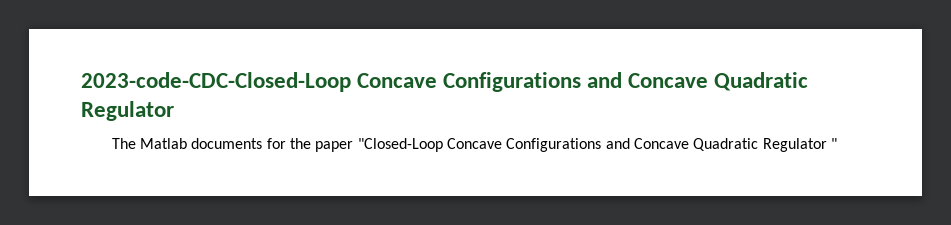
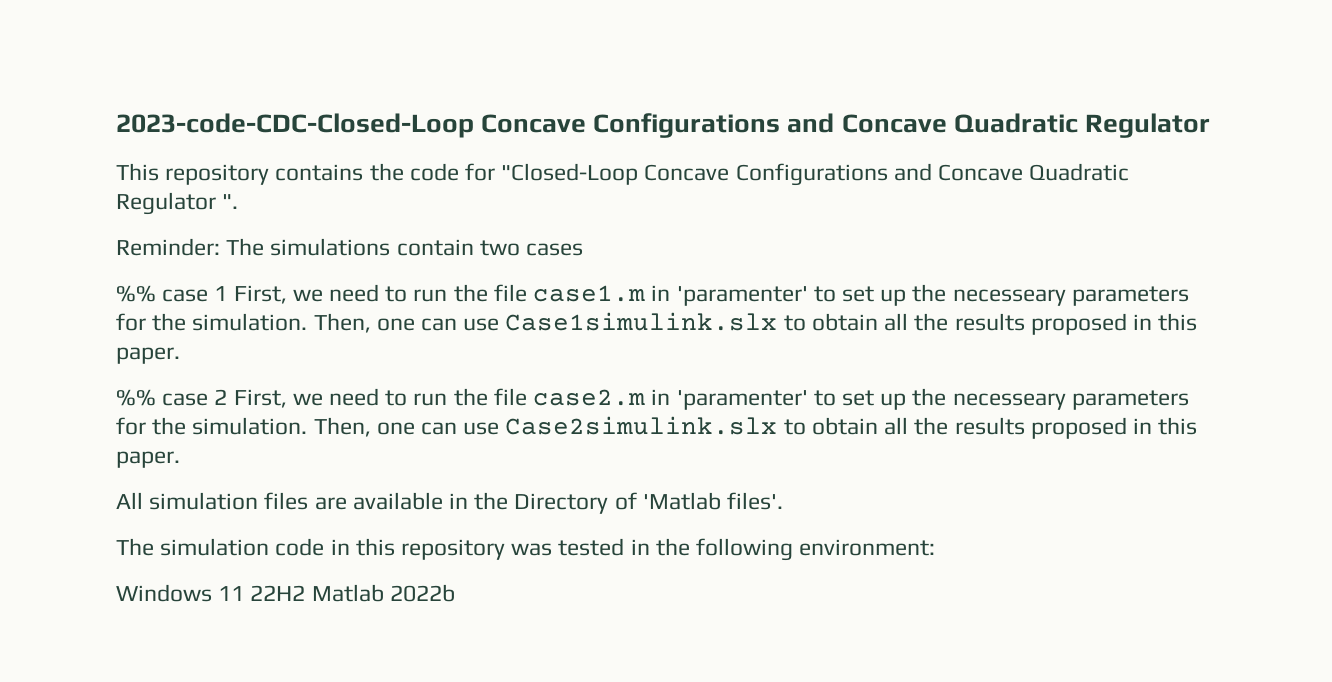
- The Matlab documents for the paper "Closed-Loop Concave Configurations and Concave Quadratic Regulator "
+ This repository contains the code for "Closed-Loop Concave Configurations and Concave Quadratic Regulator ".
+ Reminder: The simulations contain two cases
+ %% case 1 First, we need to run the file case1.m in 'paramenter' to set up the necesseary parameters for the simulation. Then, one can use Case1simulink.slx to obtain all the results proposed in this paper.
+ %% case 2 First, we need to run the file case2.m in 'paramenter' to set up the necesseary parameters for the simulation. Then, one can use Case2simulink.slx to obtain all the results proposed in this paper.
+ All simulation files are available in the Directory of 'Matlab files'.
+ The simulation code in this repository was tested in the following environment:
+ Windows 11 22H2 Matlab 2022b

